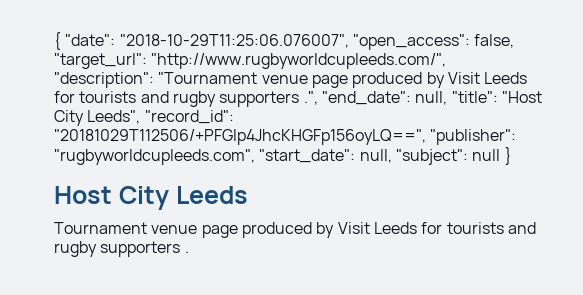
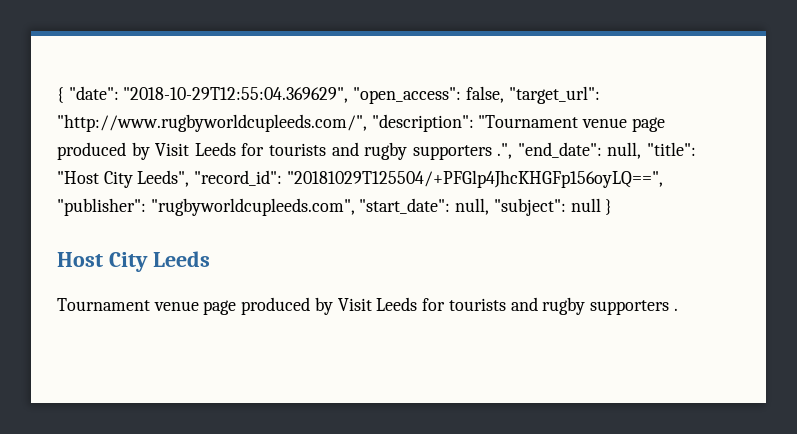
- { "date": "2018-10-29T11:25:06.076007", "open_access": false, "target_url": "http://www.rugbyworldcupleeds.com/", "description": "Tournament venue page produced by Visit Leeds for tourists and rugby supporters .", "end_date": null, "title": "Host City Leeds", "record_id": "20181029T112506/+PFGlp4JhcKHGFp156oyLQ==", "publisher": "rugbyworldcupleeds.com", "start_date": null, "subject": null }
+ { "date": "2018-10-29T12:55:04.369629", "open_access": false, "target_url": "http://www.rugbyworldcupleeds.com/", "description": "Tournament venue page produced by Visit Leeds for tourists and rugby supporters .", "end_date": null, "title": "Host City Leeds", "record_id": "20181029T125504/+PFGlp4JhcKHGFp156oyLQ==", "publisher": "rugbyworldcupleeds.com", "start_date": null, "subject": null }

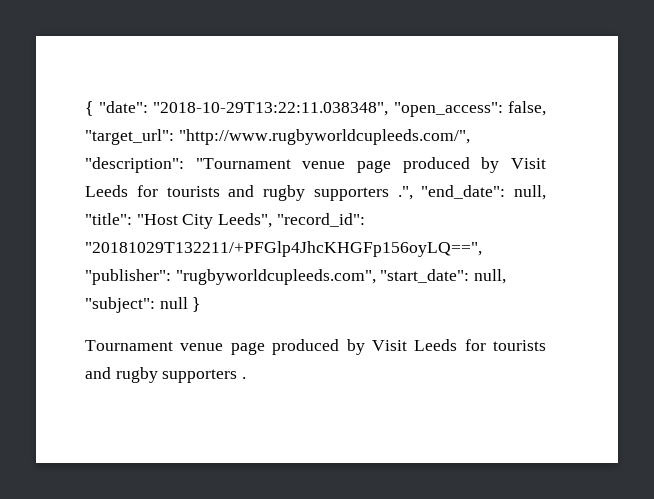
- { "date": "2018-10-29T12:55:04.369629", "open_access": false, "target_url": "http://www.rugbyworldcupleeds.com/", "description": "Tournament venue page produced by Visit Leeds for tourists and rugby supporters .", "end_date": null, "title": "Host City Leeds", "record_id": "20181029T125504/+PFGlp4JhcKHGFp156oyLQ==", "publisher": "rugbyworldcupleeds.com", "start_date": null, "subject": null }
+ { "date": "2018-10-29T13:22:11.038348", "open_access": false, "target_url": "http://www.rugbyworldcupleeds.com/", "description": "Tournament venue page produced by Visit Leeds for tourists and rugby supporters .", "end_date": null, "title": "Host City Leeds", "record_id": "20181029T132211/+PFGlp4JhcKHGFp156oyLQ==", "publisher": "rugbyworldcupleeds.com", "start_date": null, "subject": null }
- Host City Leeds

